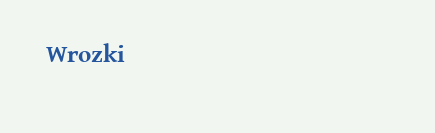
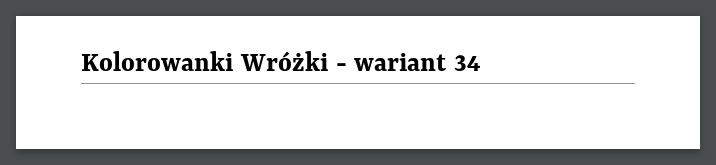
- Wrozki
+ Kolorowanki Wróżki - wariant 34

